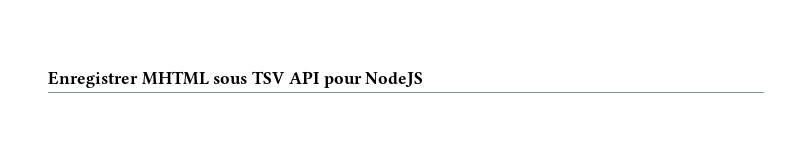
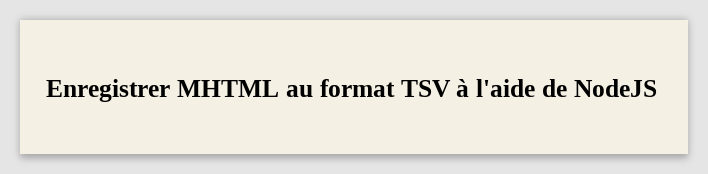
- Enregistrer MHTML sous TSV API pour NodeJS
+ Enregistrer MHTML au format TSV à l'aide de NodeJS

